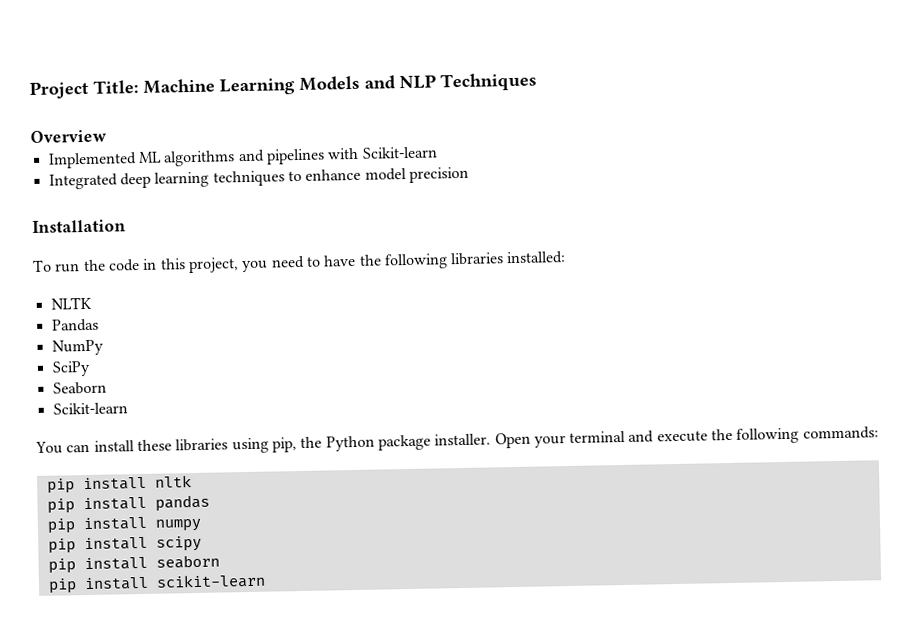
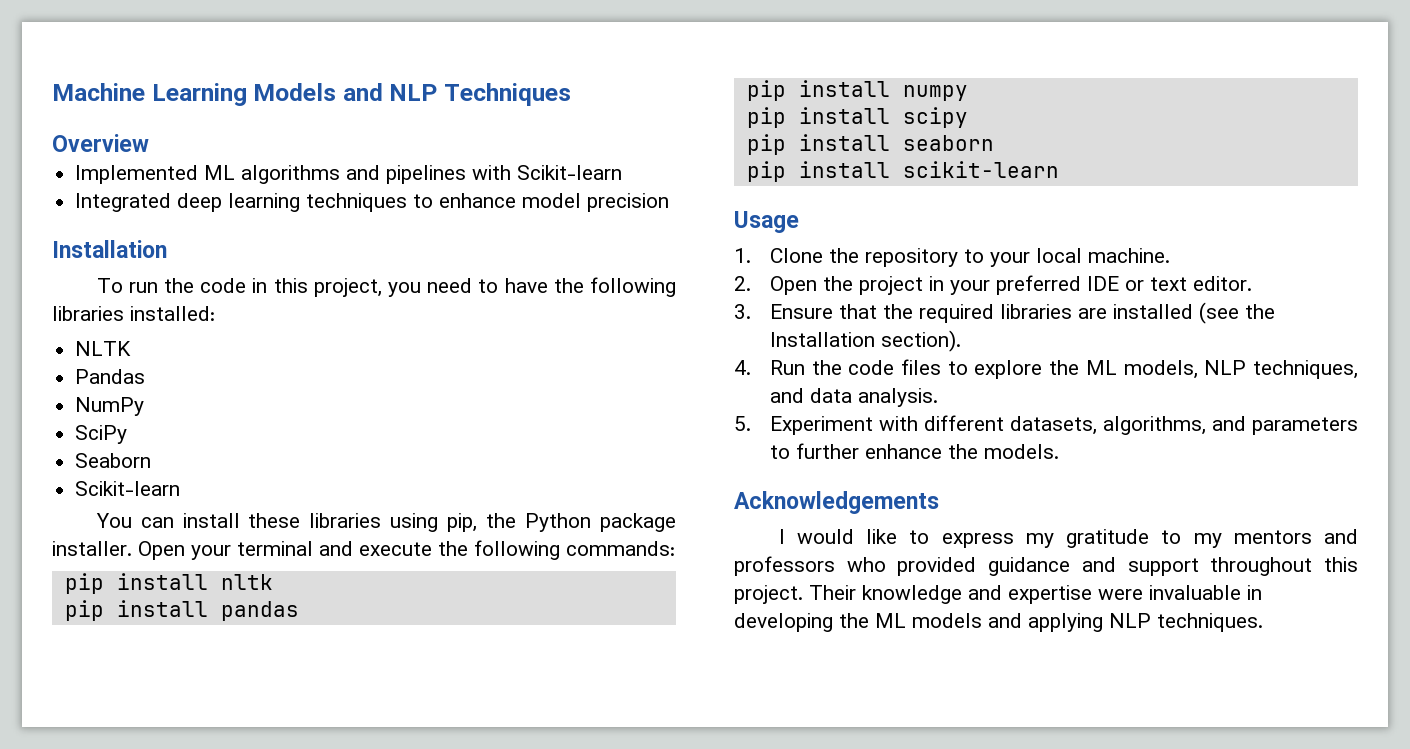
- Project Title: Machine Learning Models and NLP Techniques
+ Machine Learning Models and NLP Techniques
+ Usage
+ 1. Clone the repository to your local machine.
+ 2. Open the project in your preferred IDE or text editor.
+ 3. Ensure that the required libraries are installed (see the Installation section).
+ 4. Run the code files to explore the ML models, NLP techniques, and data analysis.
+ 5. Experiment with different datasets, algorithms, and parameters to further enhance the models.
+ Acknowledgements
+ I would like to express my gratitude to my mentors and professors who provided guidance and support throughout this project. Their knowledge and expertise were invaluable in developing the ML models and applying NLP techniques.

